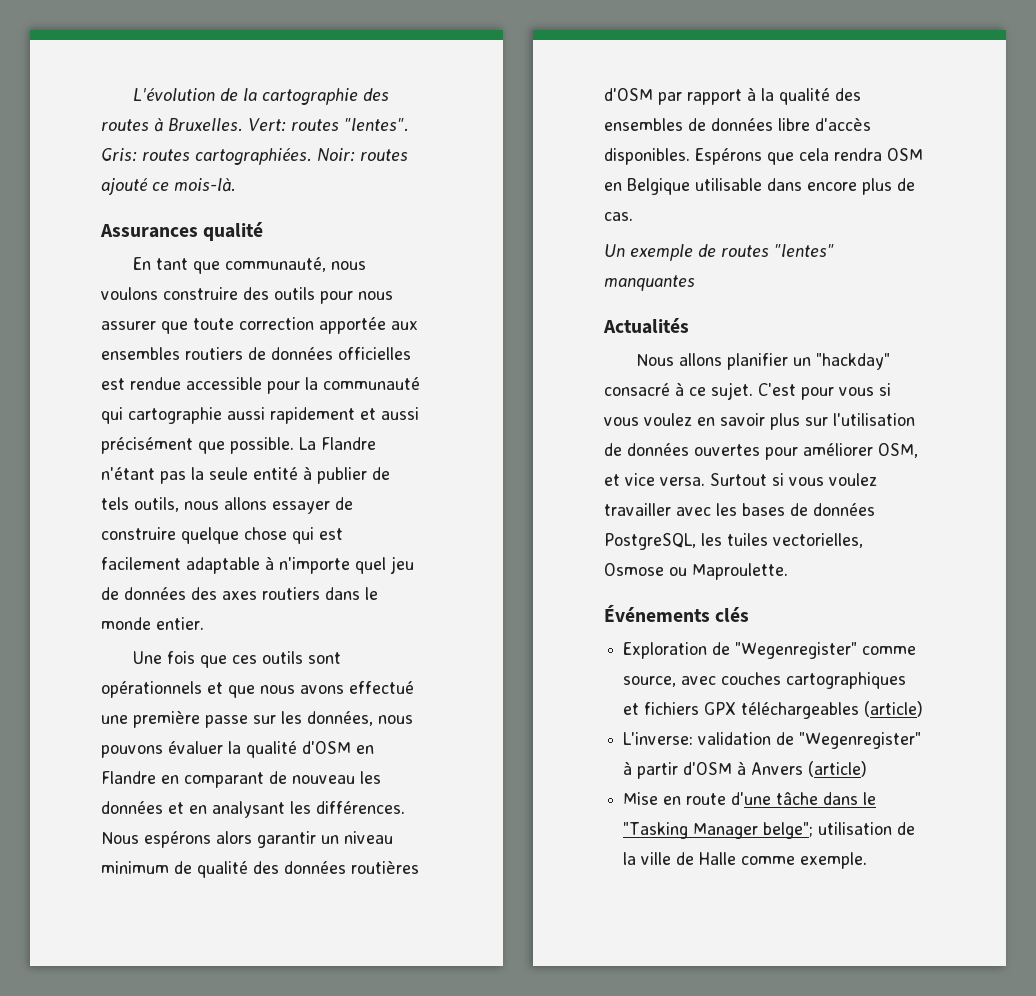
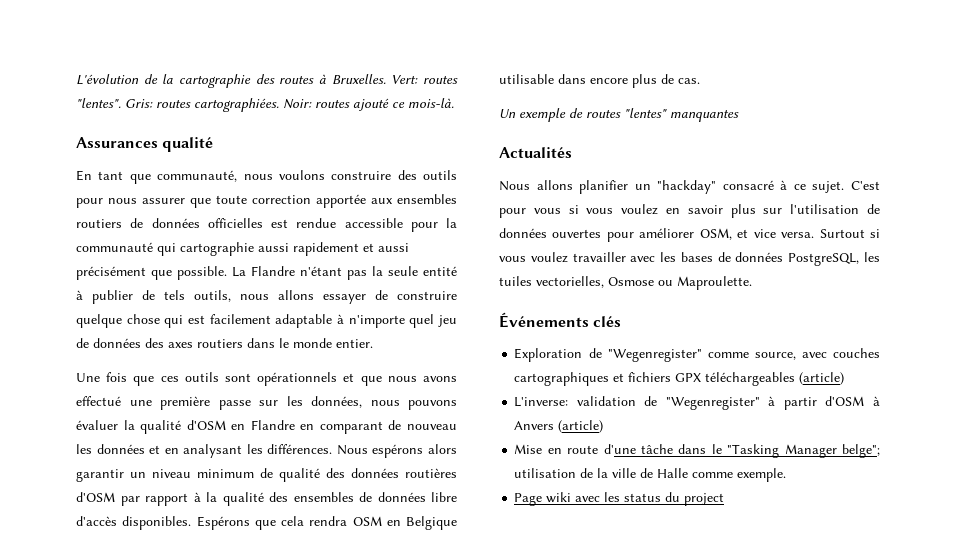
+ Page wiki avec les status du project

